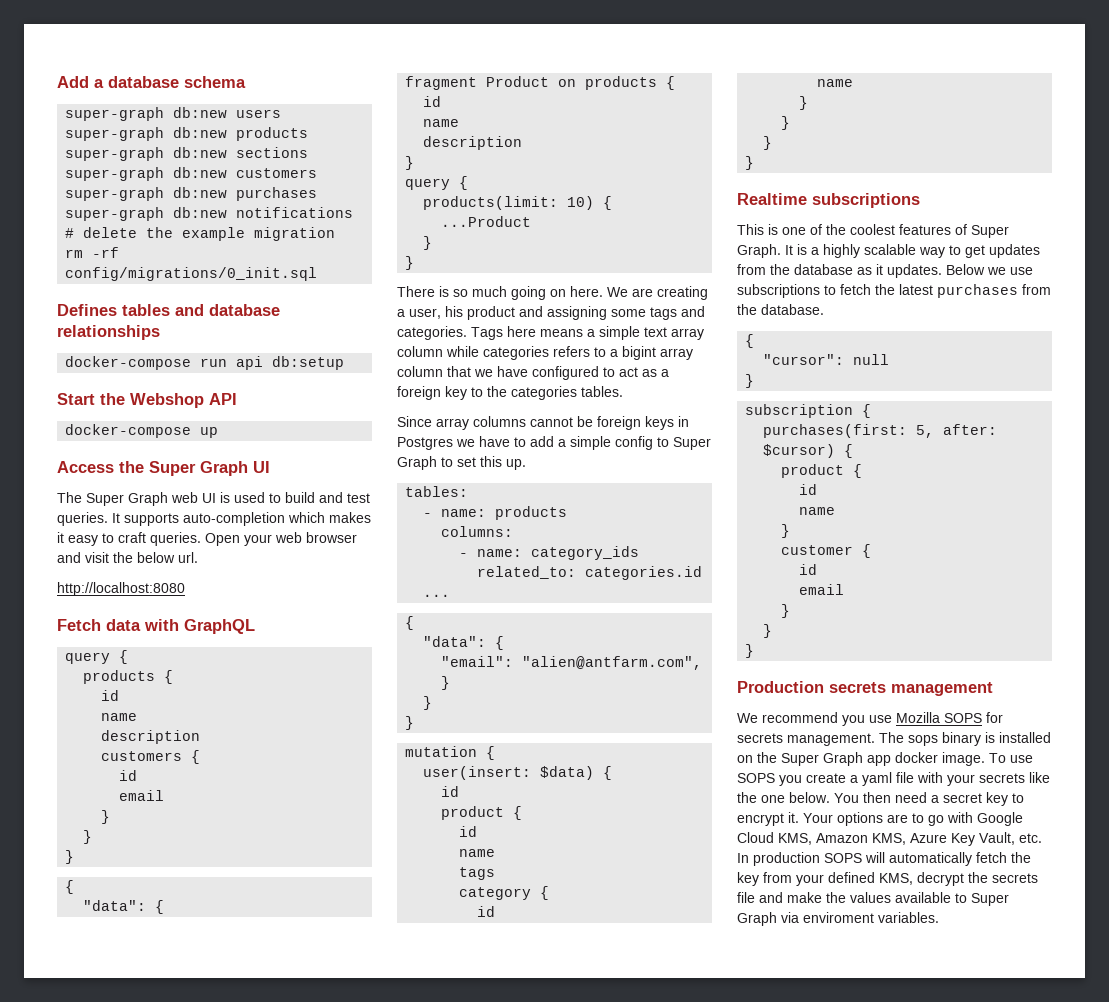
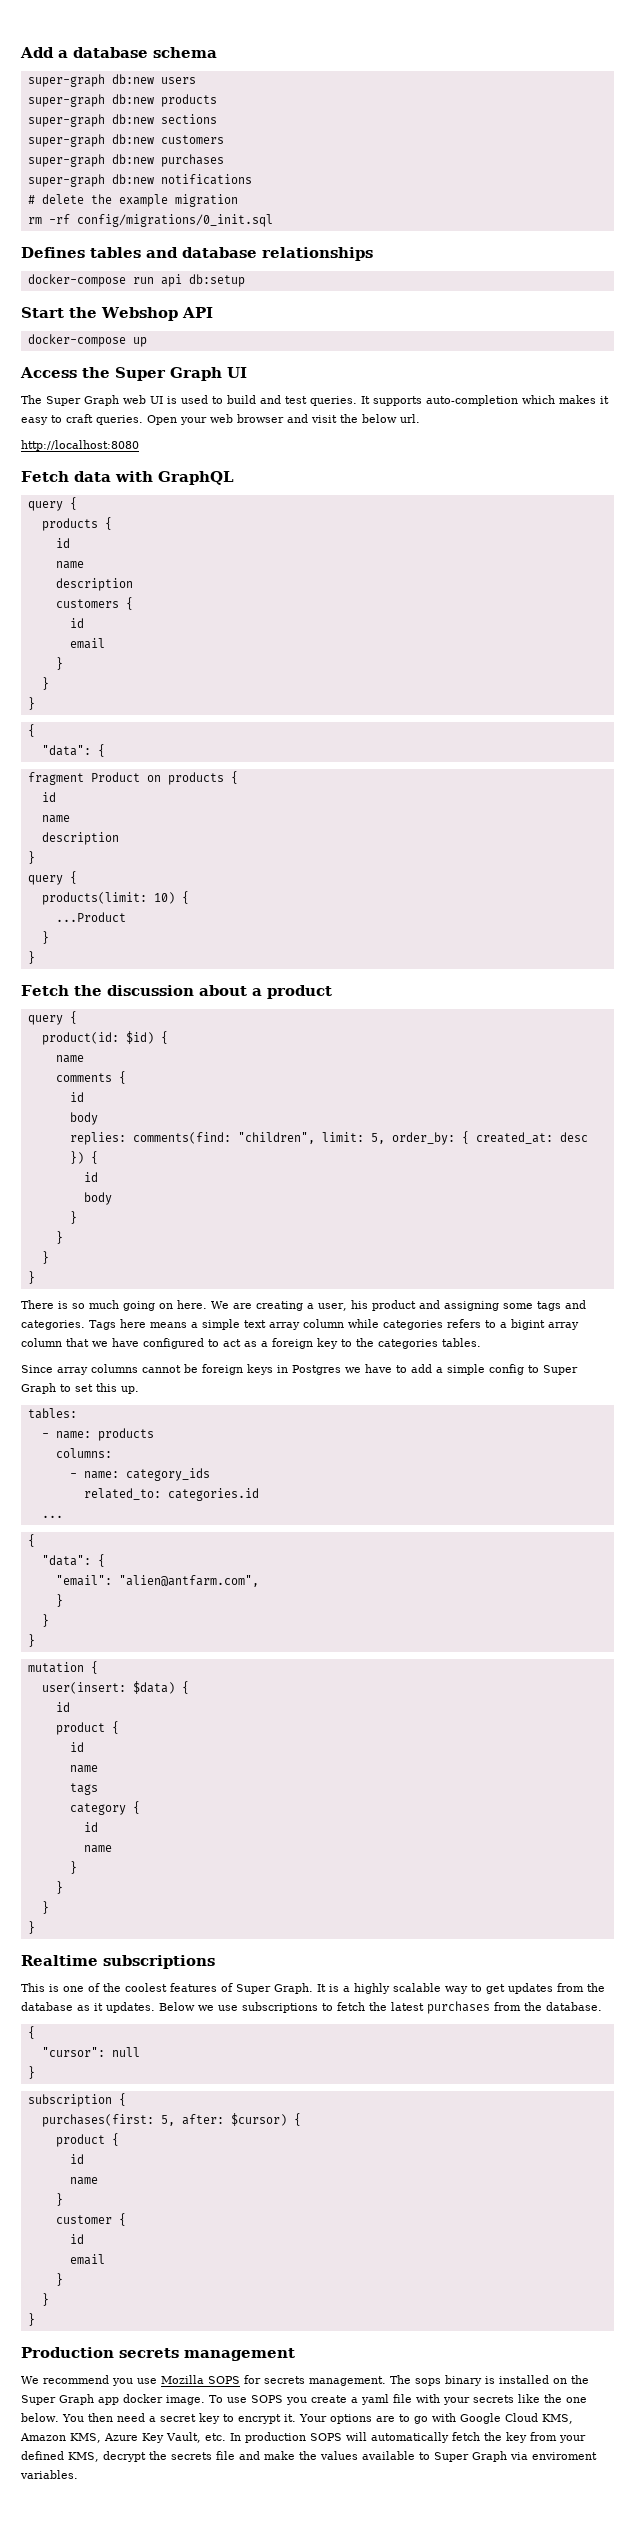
+ Fetch the discussion about a product
+ query {
+ product(id: $id) {
+ name
+ comments {
+ id
+ body
+ replies: comments(find: "children", limit: 5, order_by: { created_at: desc }) {
+ id
+ body
+ }
+ }
+ }
+ }

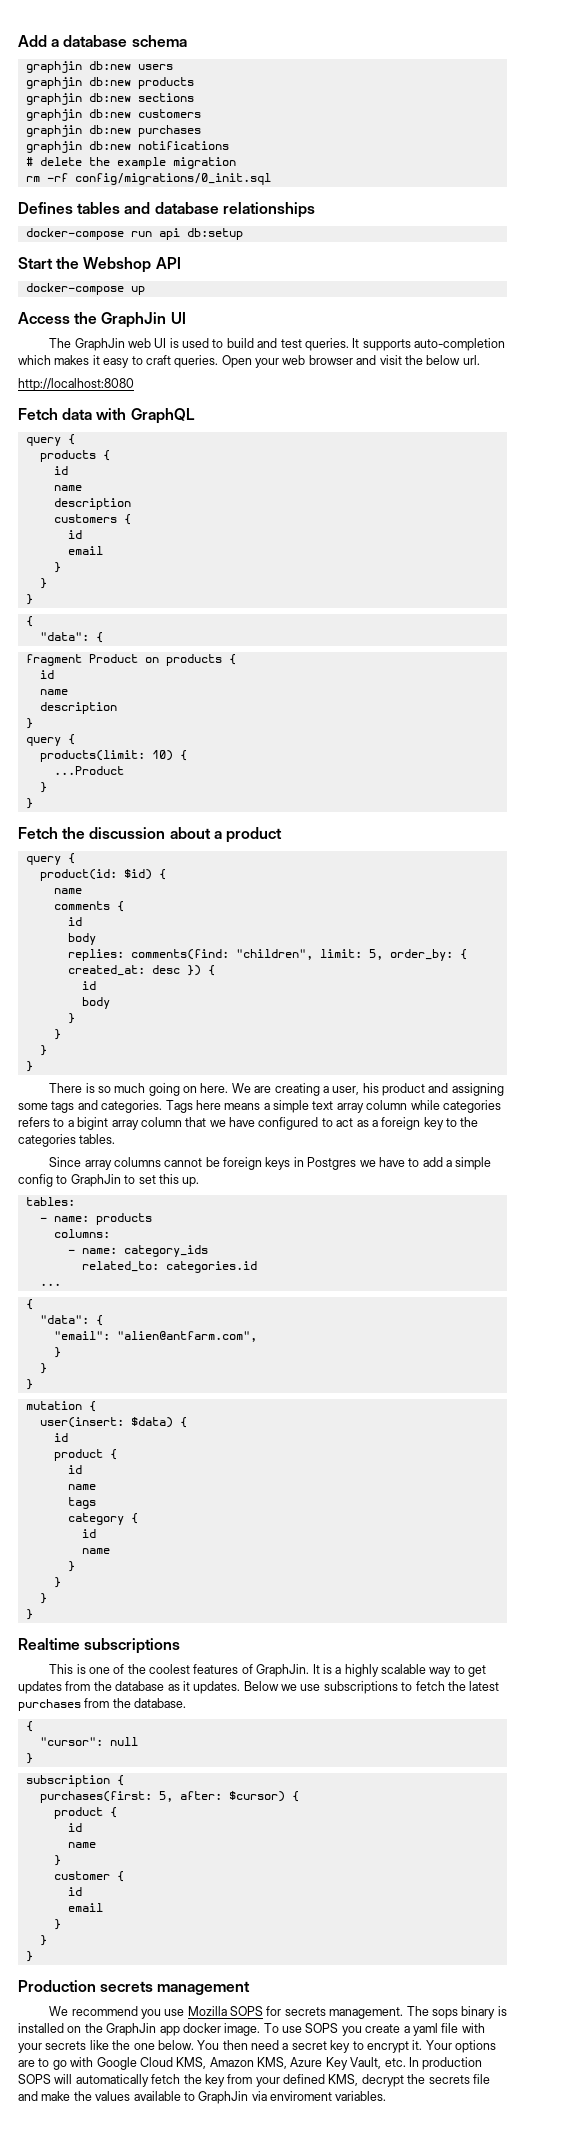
- super-graph db:new users
+ graphjin db:new users
- super-graph db:new products
+ graphjin db:new products
- super-graph db:new sections
+ graphjin db:new sections
- super-graph db:new customers
+ graphjin db:new customers
- super-graph db:new purchases
+ graphjin db:new purchases
- super-graph db:new notifications
+ graphjin db:new notifications
- Access the Super Graph UI
+ Access the GraphJin UI
- The Super Graph web UI is used to build and test queries.
+ The GraphJin web UI is used to build and test queries.
- Since array columns cannot be foreign keys in Postgres we have to add a simple config to Super Graph to set this up.
+ Since array columns cannot be foreign keys in Postgres we have to add a simple config to GraphJin to set this up.
- This is one of the coolest features of Super Graph.
+ This is one of the coolest features of GraphJin.
- The sops binary is installed on the Super Graph app docker image.
+ The sops binary is installed on the GraphJin app docker image.
- Your options are to go with Google Cloud KMS, Amazon KMS, Azure Key Vault, etc. In production SOPS will automatically fetch the key from your defined KMS, decrypt the secrets file and make the values available to Super Graph via enviroment variables.
+ Your options are to go with Google Cloud KMS, Amazon KMS, Azure Key Vault, etc. In production SOPS will automatically fetch the key from your defined KMS, decrypt the secrets file and make the values available to GraphJin via enviroment variables.

